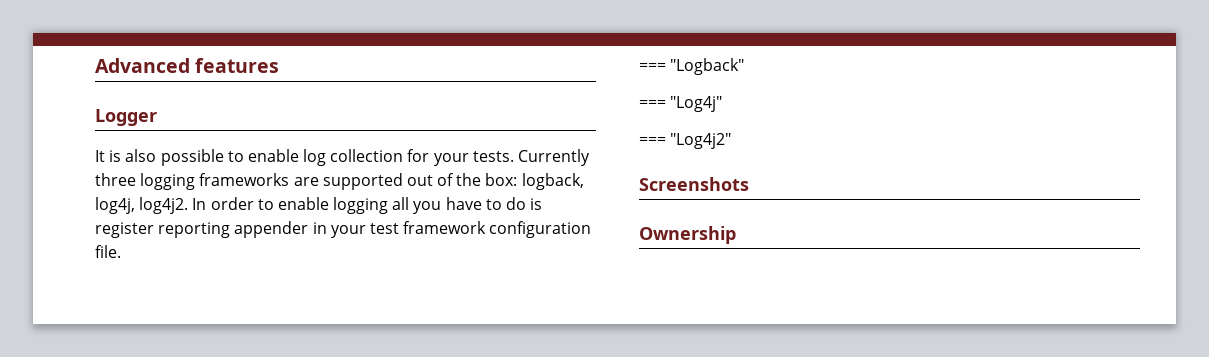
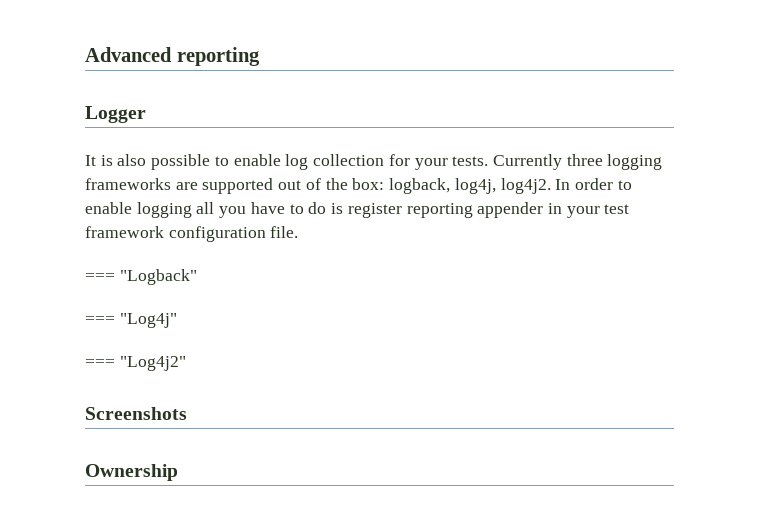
- Advanced features
+ Advanced reporting

